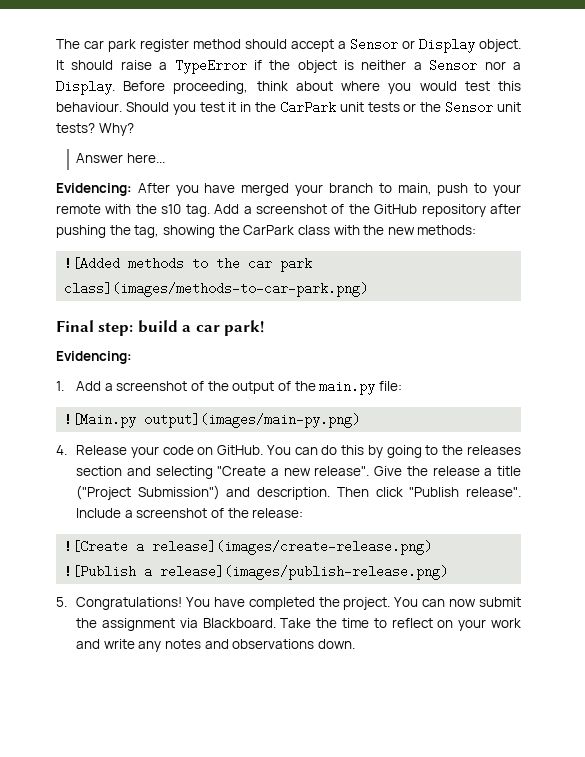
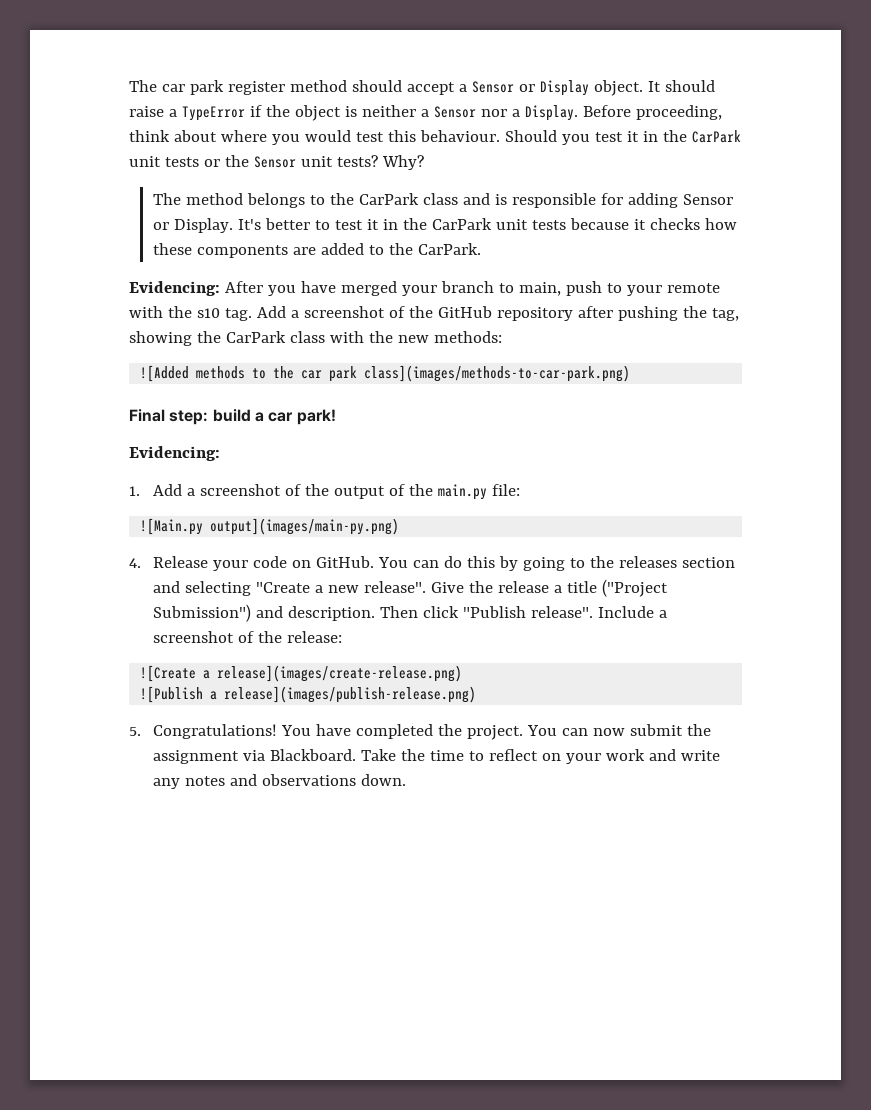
- Answer here...
+ The method belongs to the CarPark class and is responsible for adding Sensor or Display. It's better to test it in the CarPark unit tests because it checks how these components are added to the CarPark.

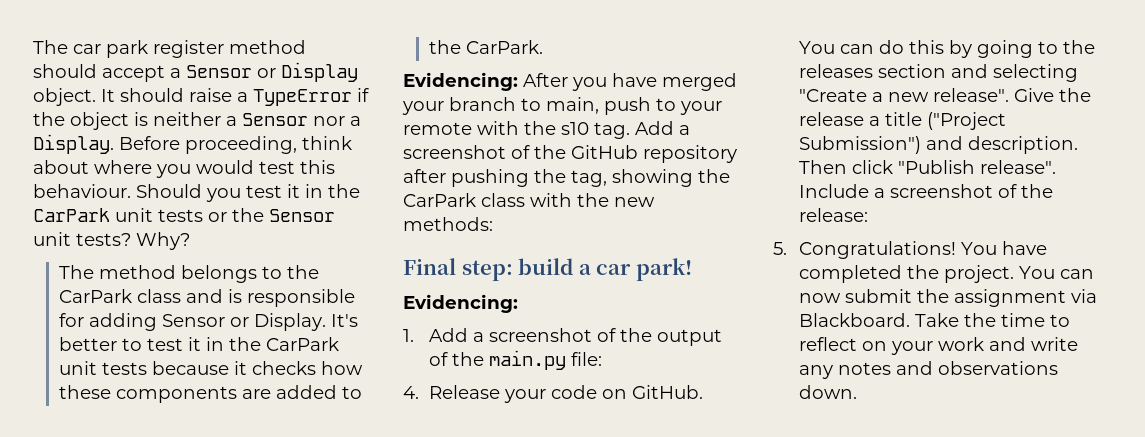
- ![Added methods to the car park class](images/methods-to-car-park.png)
- ![Main.py output](images/main-py.png)
- ![Create a release](images/create-release.png)
- ![Publish a release](images/publish-release.png)

